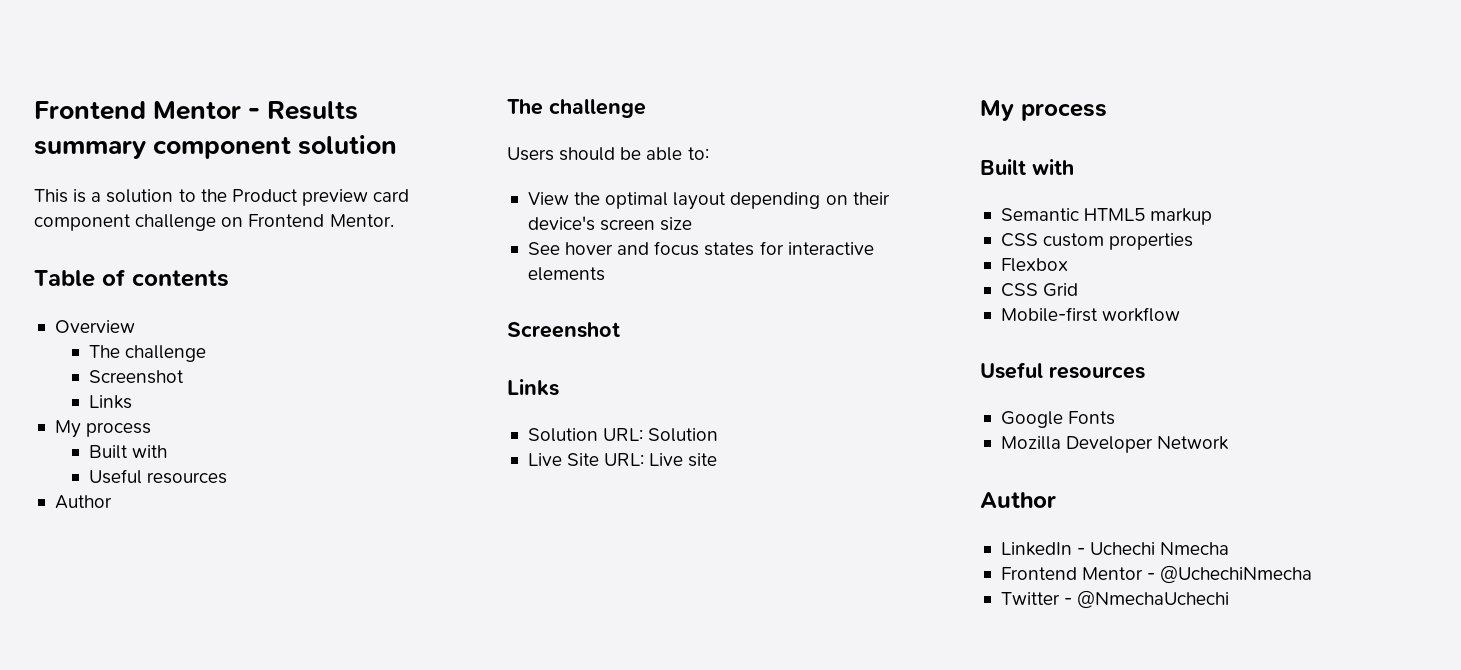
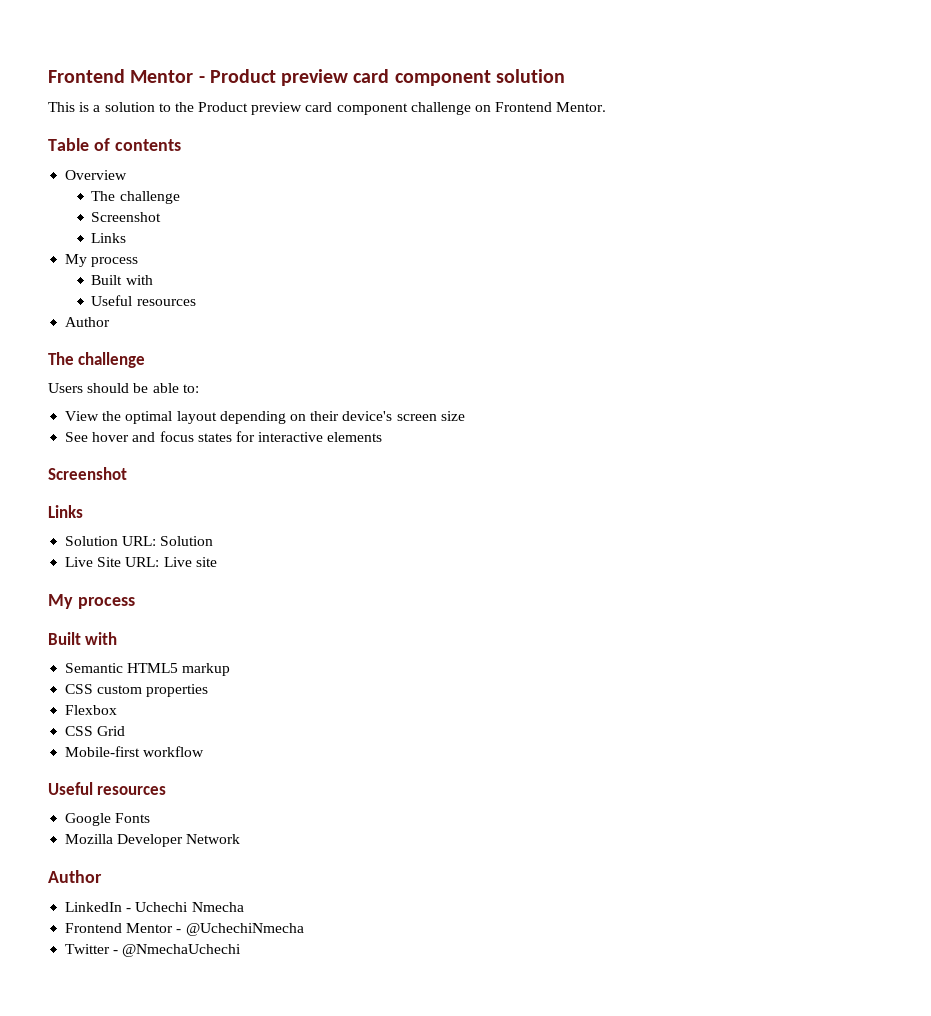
- Frontend Mentor - Results summary component solution
+ Frontend Mentor - Product preview card component solution

